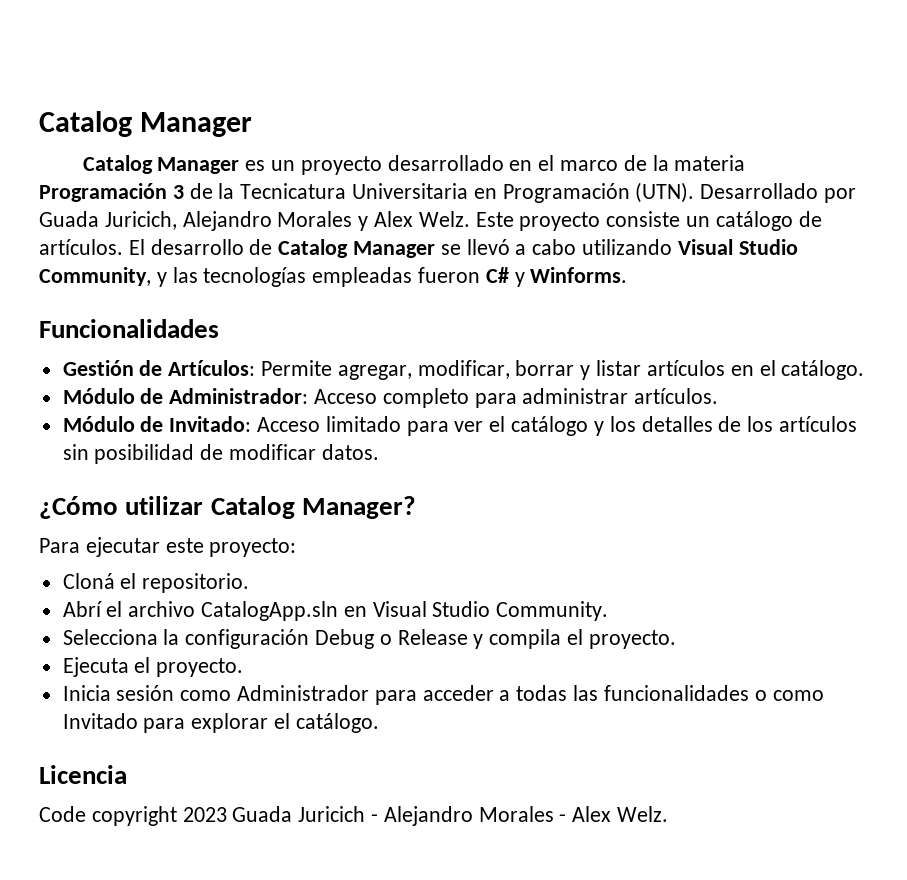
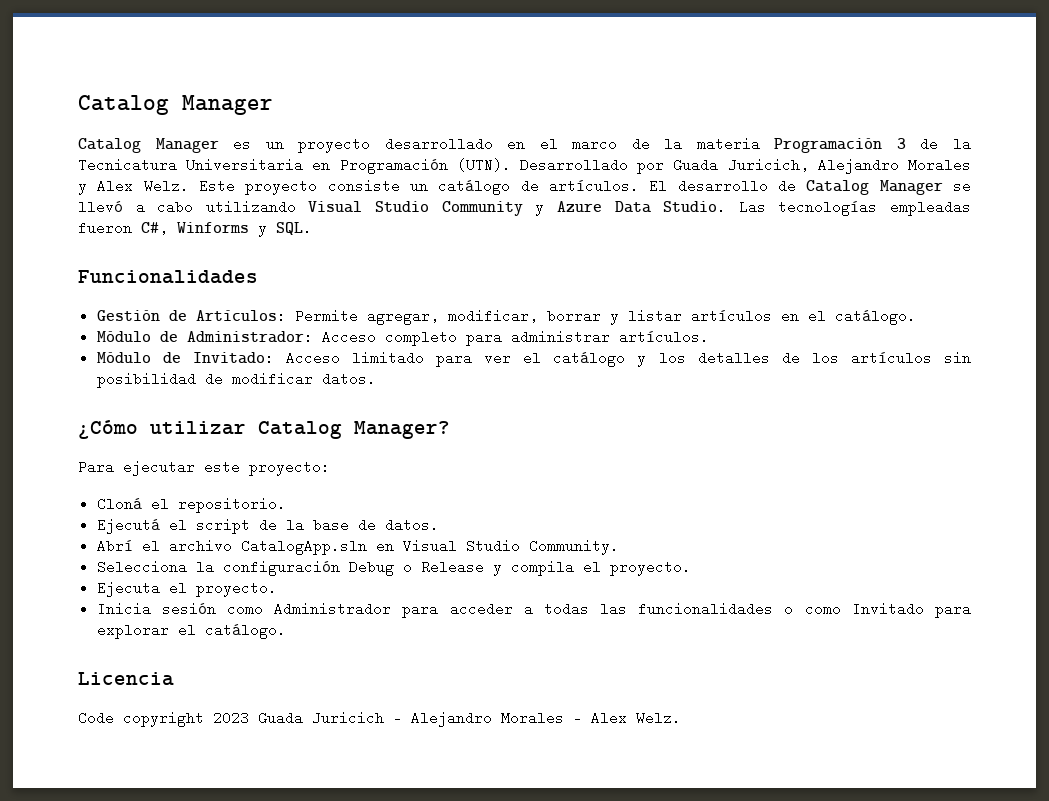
- El desarrollo de Catalog Manager se llevó a cabo utilizando Visual Studio Community, y las tecnologías empleadas fueron C# y Winforms.
+ El desarrollo de Catalog Manager se llevó a cabo utilizando Visual Studio Community y Azure Data Studio. Las tecnologías empleadas fueron C#, Winforms y SQL.
+ Ejecutá el script de la base de datos.

